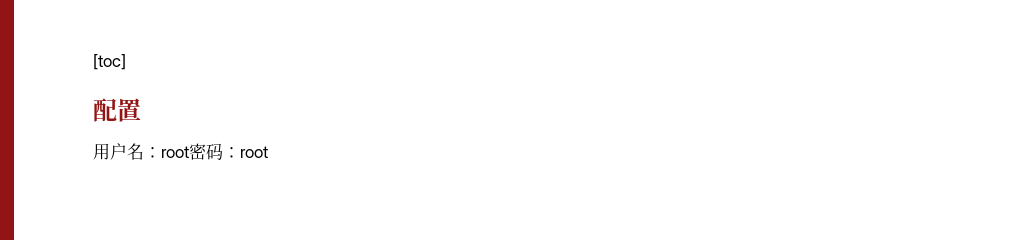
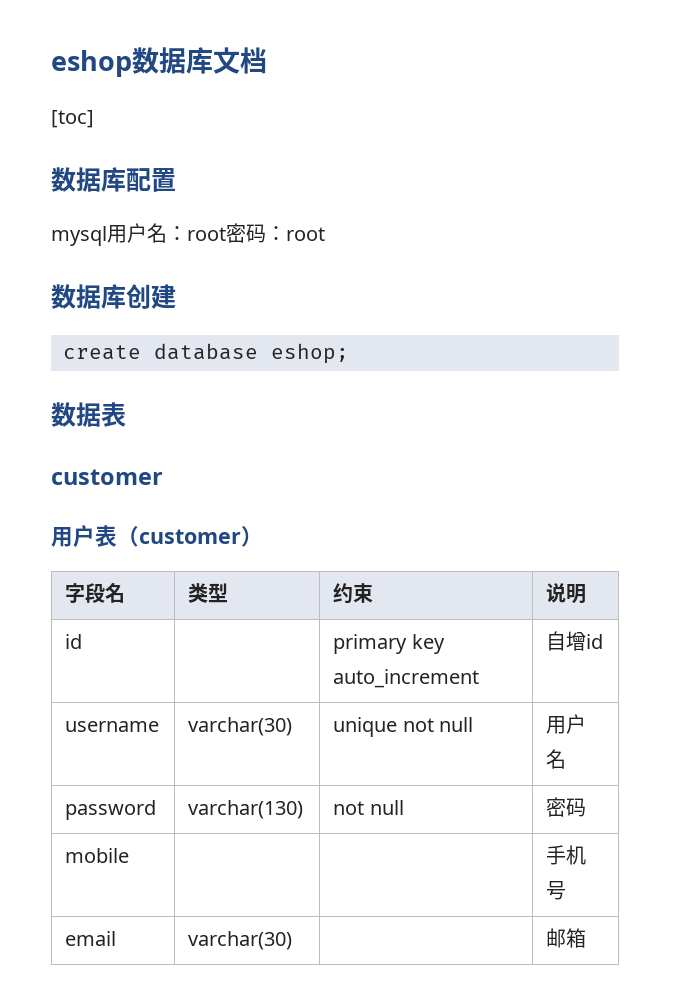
+ eshop数据库文档
- 配置
+ 数据库配置
- 用户名：root密码：root
+ mysql用户名：root密码：root
+ 数据库创建
+ create database eshop;
+ 数据表
+ customer
+ 用户表（customer）
+ 字段名 | 类型 | 约束 | 说明
+ id | | primary key auto_increment | 自增id
+ username | varchar(30) | unique not null | 用户名
+ password | varchar(130) | not null | 密码
+ mobile | | | 手机号
+ email | varchar(30) | | 邮箱

